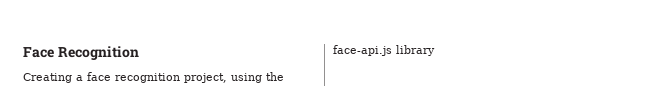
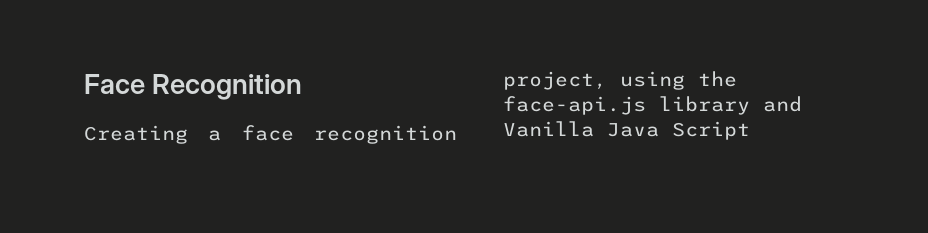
- Creating a face recognition project, using the face-api.js library
+ Creating a face recognition project, using the face-api.js library and Vanilla Java Script

